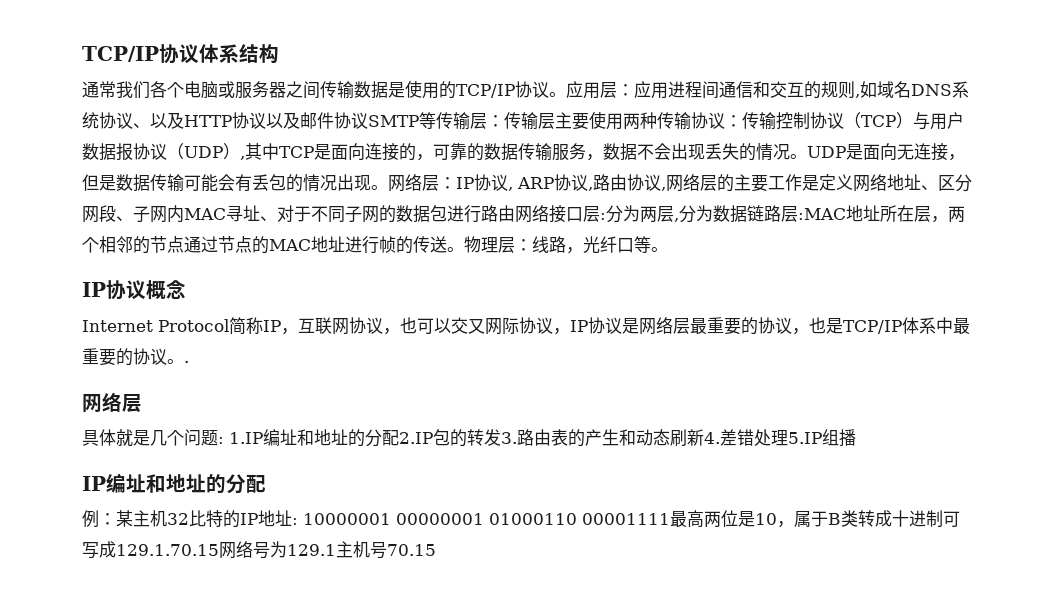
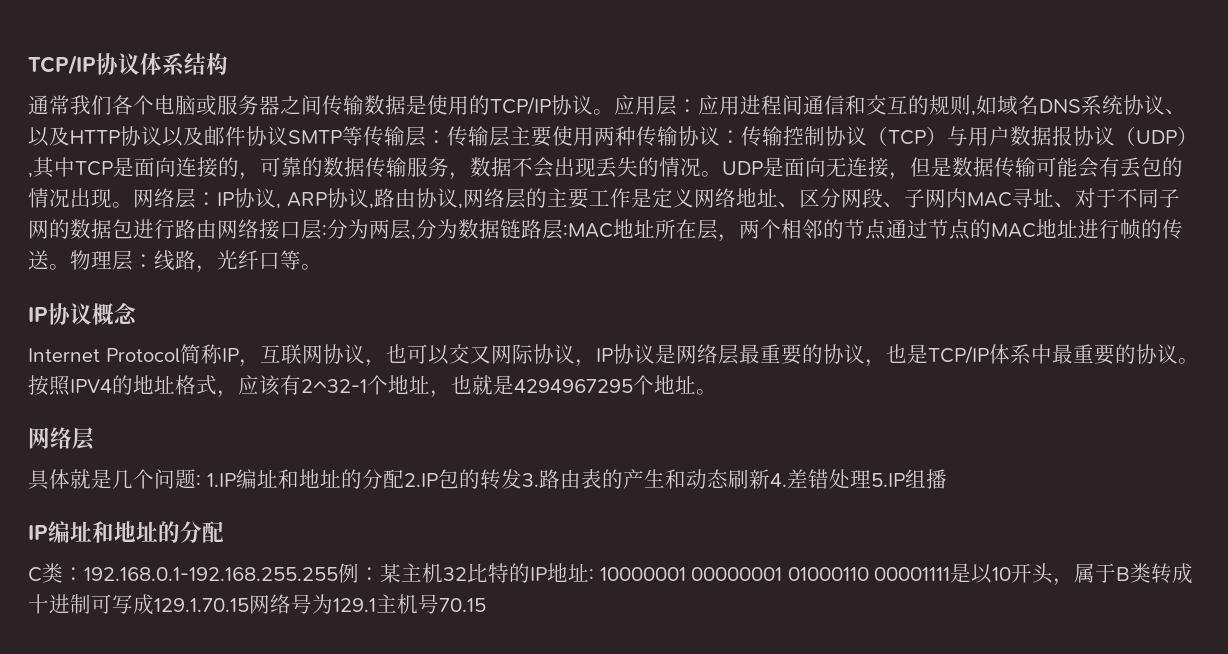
- Internet Protocol简称IP，互联网协议，也可以交又网际协议，IP协议是网络层最重要的协议，也是TCP/IP体系中最重要的协议。.
+ Internet Protocol简称IP，互联网协议，也可以交又网际协议，IP协议是网络层最重要的协议，也是TCP/IP体系中最重要的协议。按照IPV4的地址格式，应该有2^32-1个地址，也就是4294967295个地址。
- 例：某主机32比特的IP地址: 10000001 00000001 01000110 00001111最高两位是10，属于B类转成十进制可写成129.1.70.15网络号为129.1主机号70.15
+ C类：192.168.0.1-192.168.255.255例：某主机32比特的IP地址: 10000001 00000001 01000110 00001111是以10开头，属于B类转成十进制可写成129.1.70.15网络号为129.1主机号70.15

